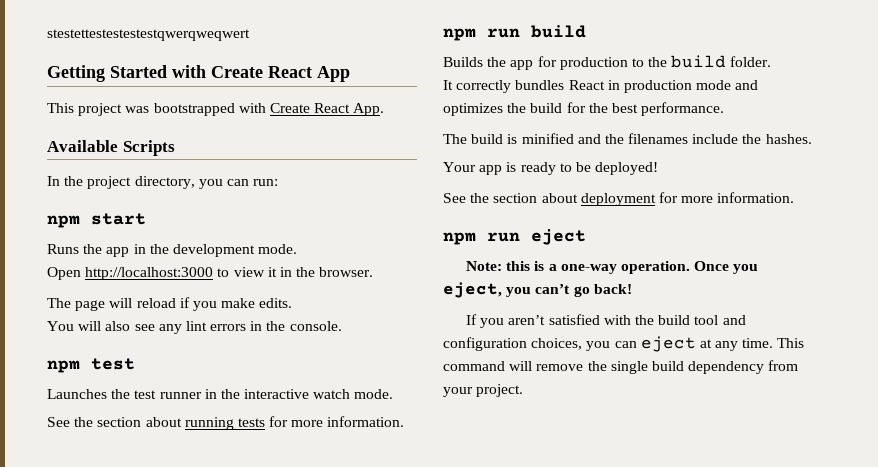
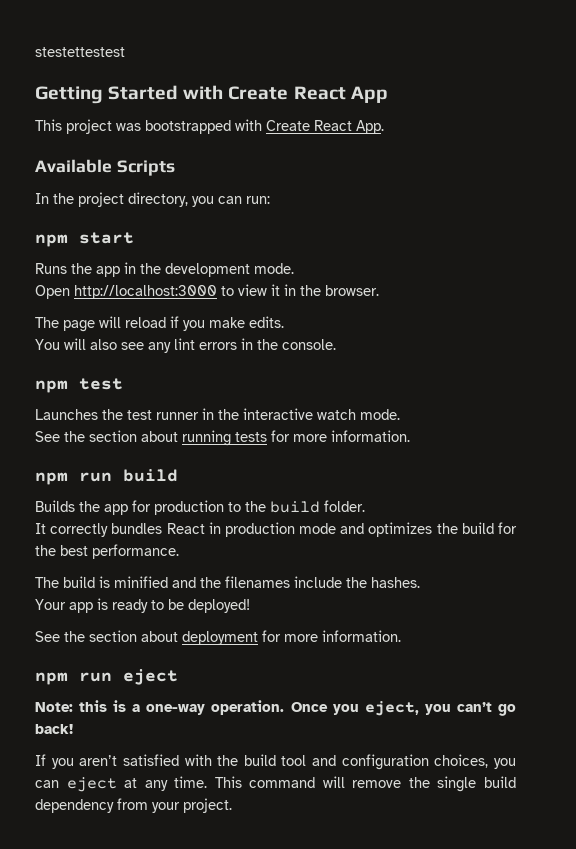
- stestettestestestestqwerqweqwert
+ stestettestest

